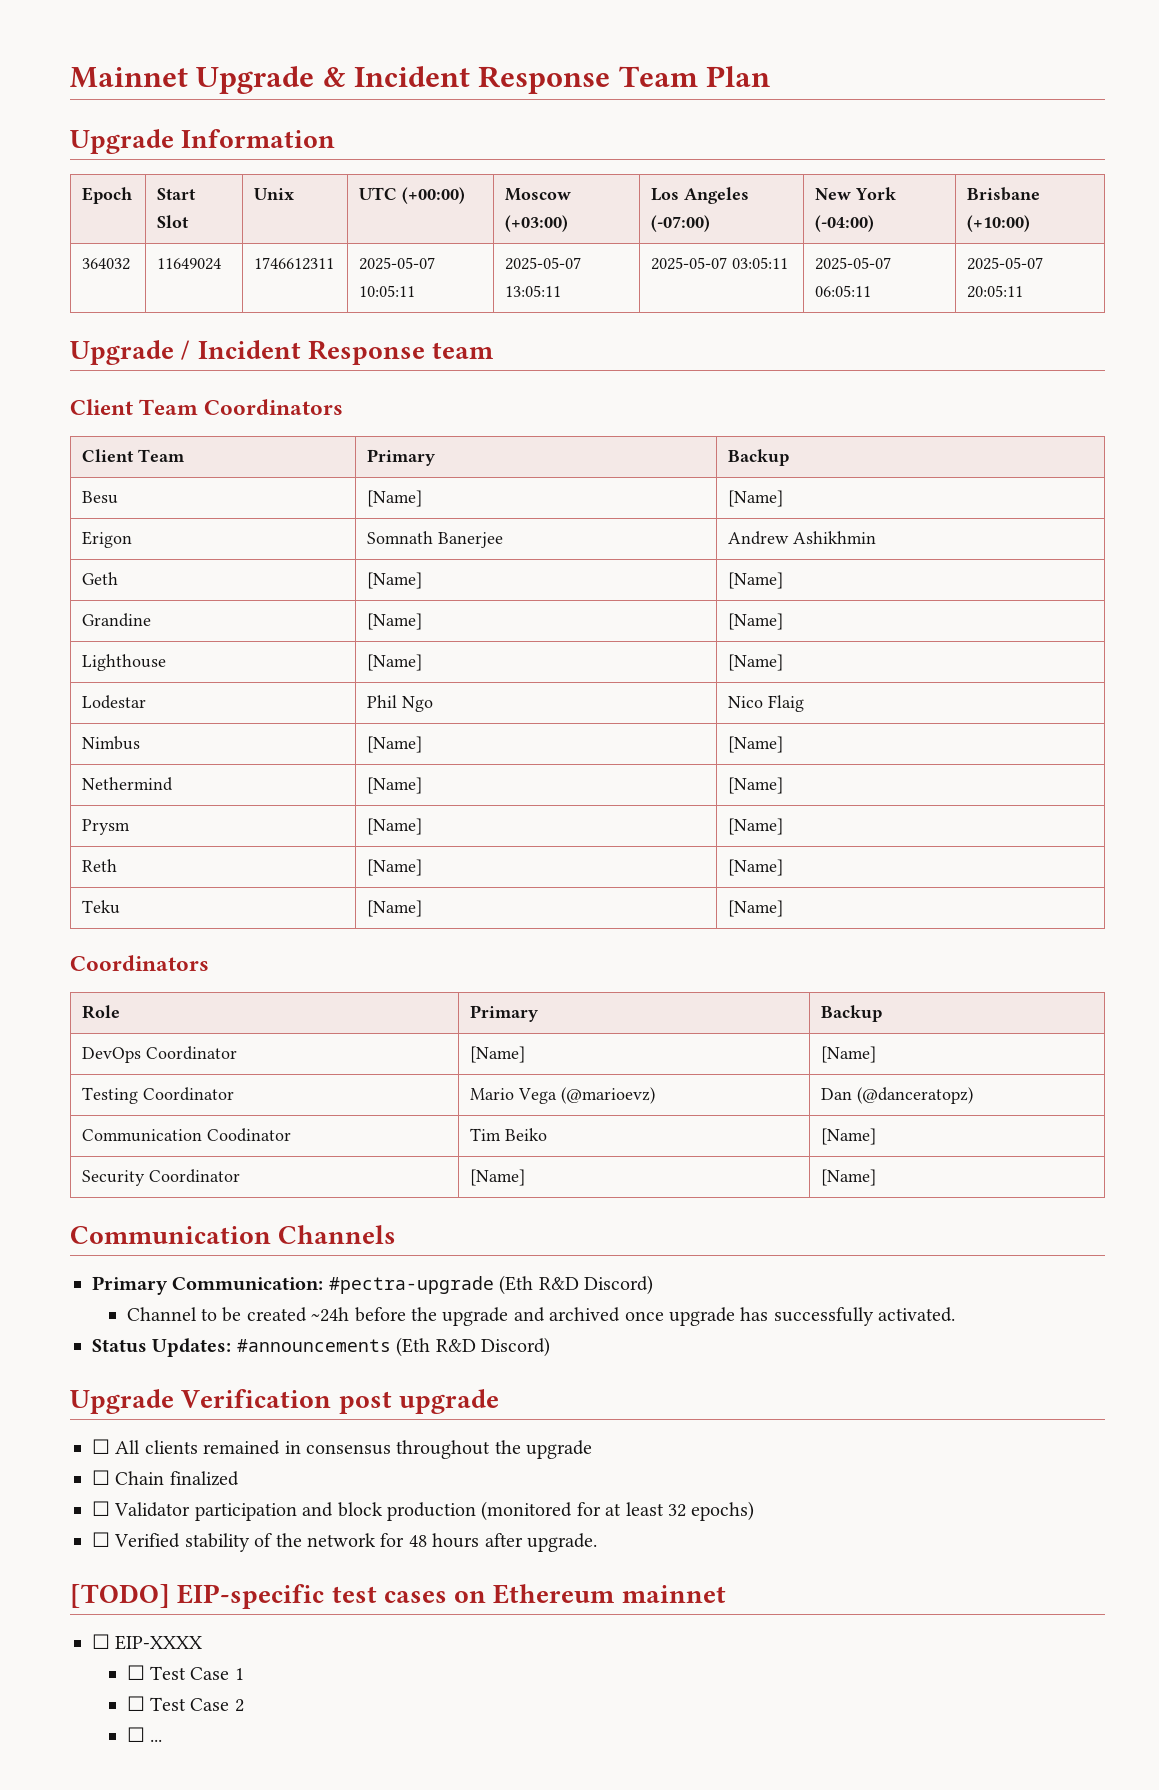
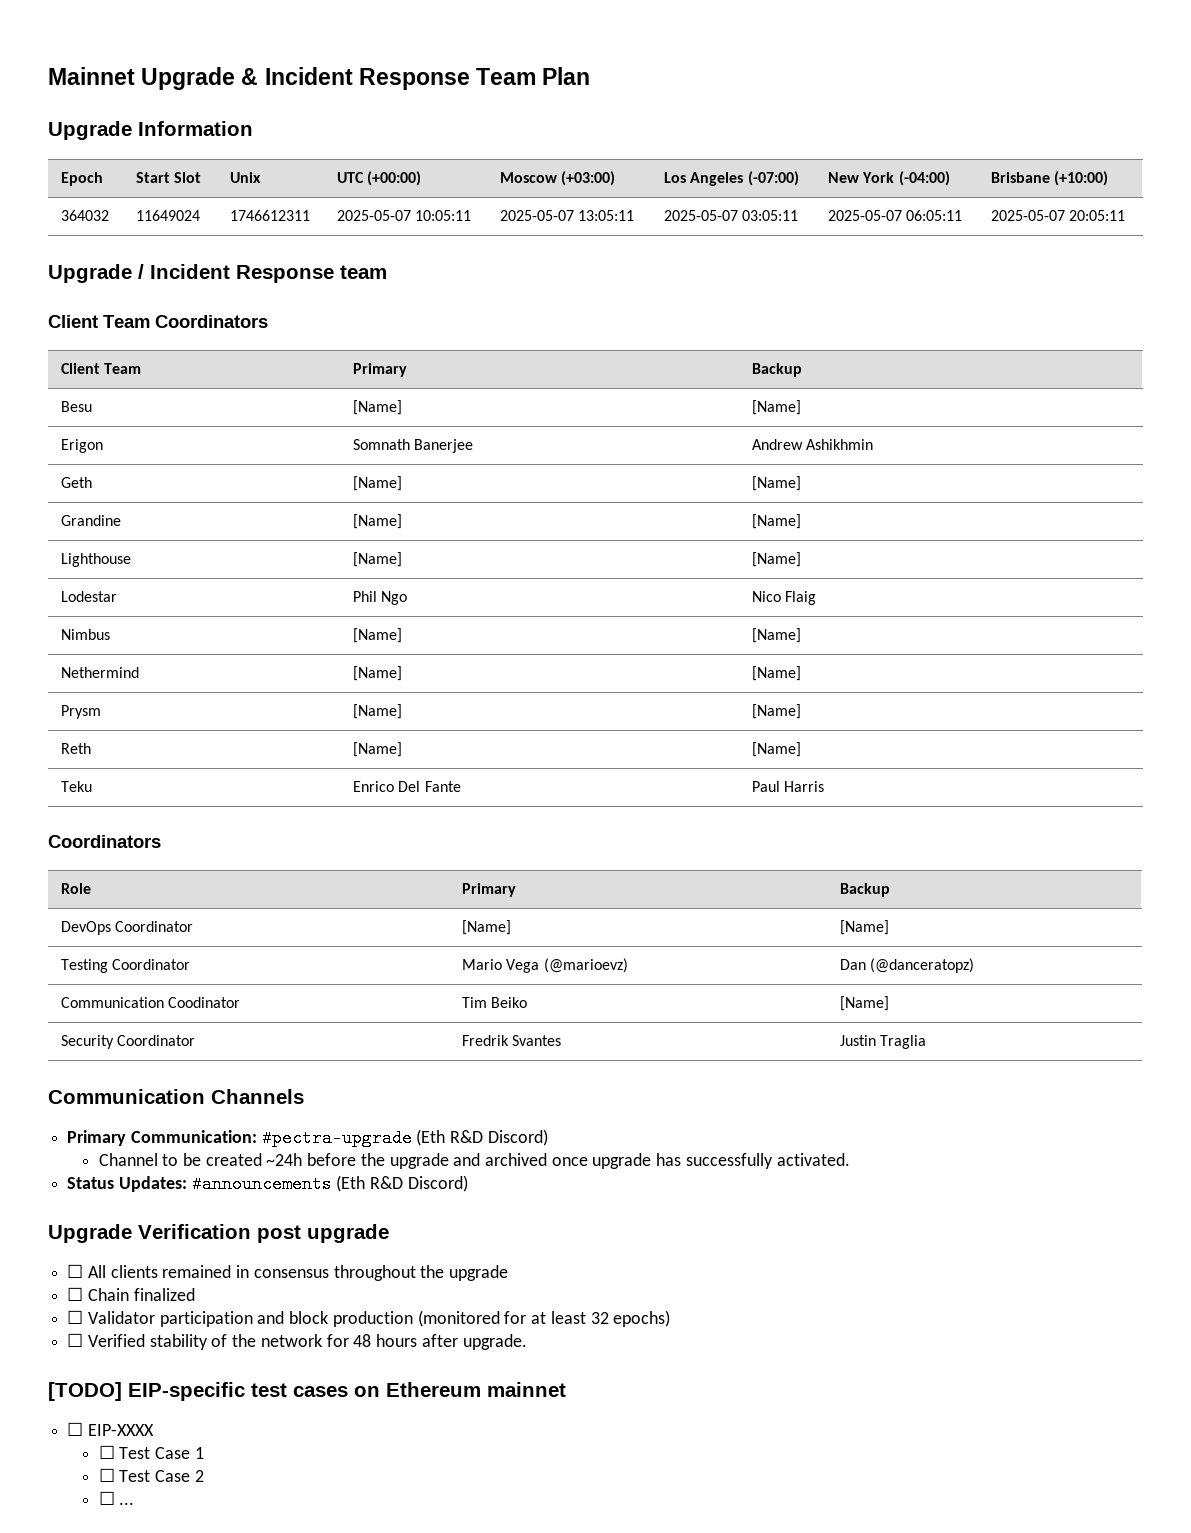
- Teku | [Name] | [Name]
+ Teku | Enrico Del Fante | Paul Harris
- Security Coordinator | [Name] | [Name]
+ Security Coordinator | Fredrik Svantes | Justin Traglia

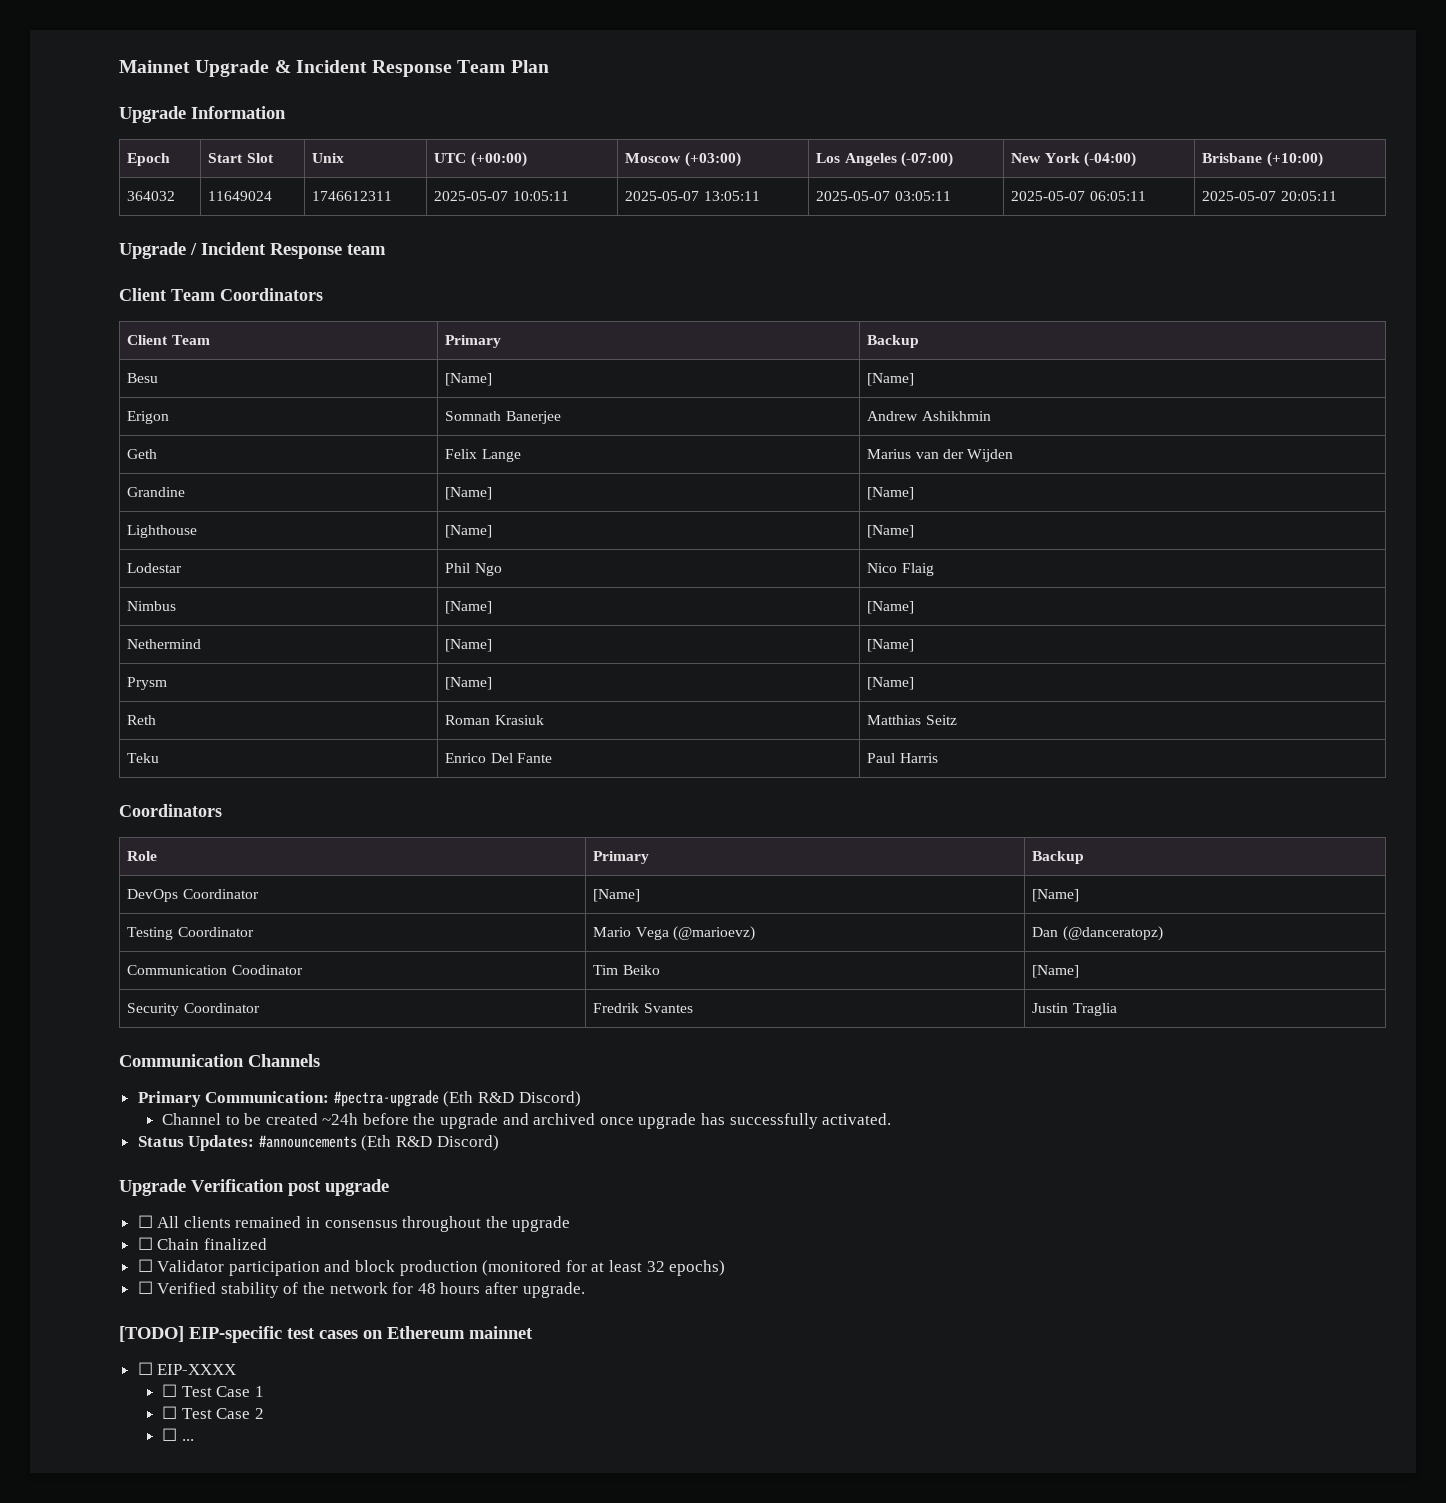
- Geth | [Name] | [Name]
+ Geth | Felix Lange | Marius van der Wijden
- Reth | [Name] | [Name]
+ Reth | Roman Krasiuk | Matthias Seitz

